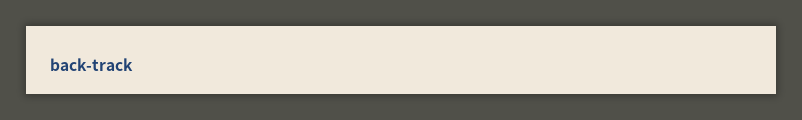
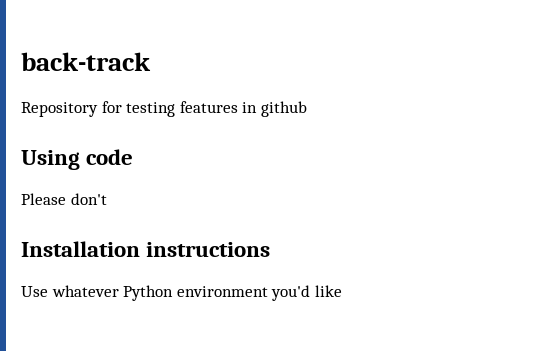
+ Repository for testing features in github
+ Using code
+ Please don't
+ Installation instructions
+ Use whatever Python environment you'd like

